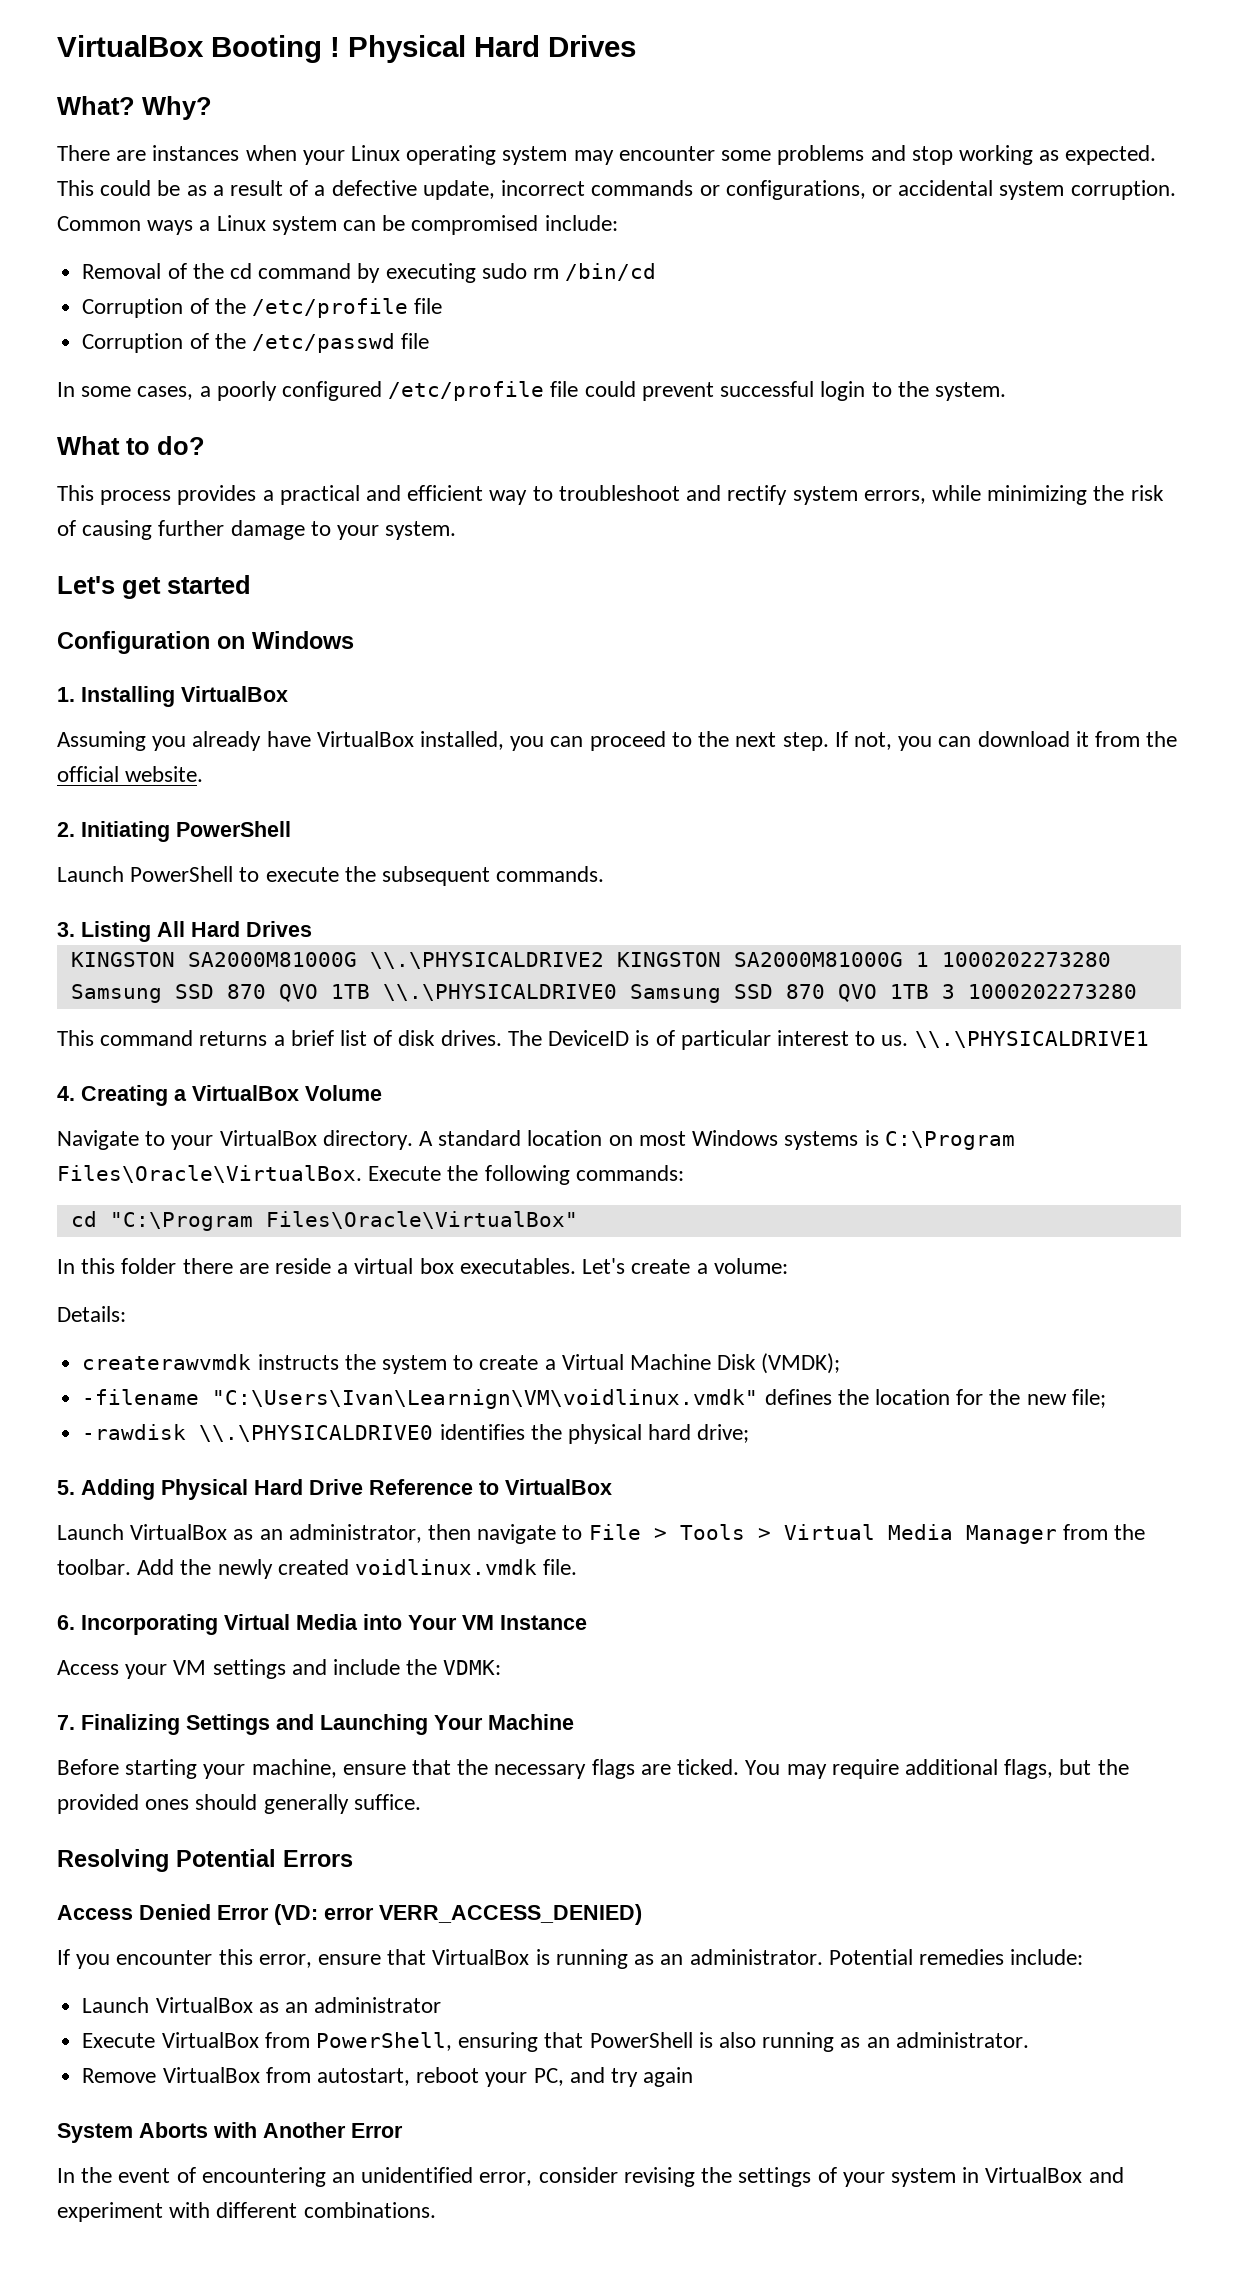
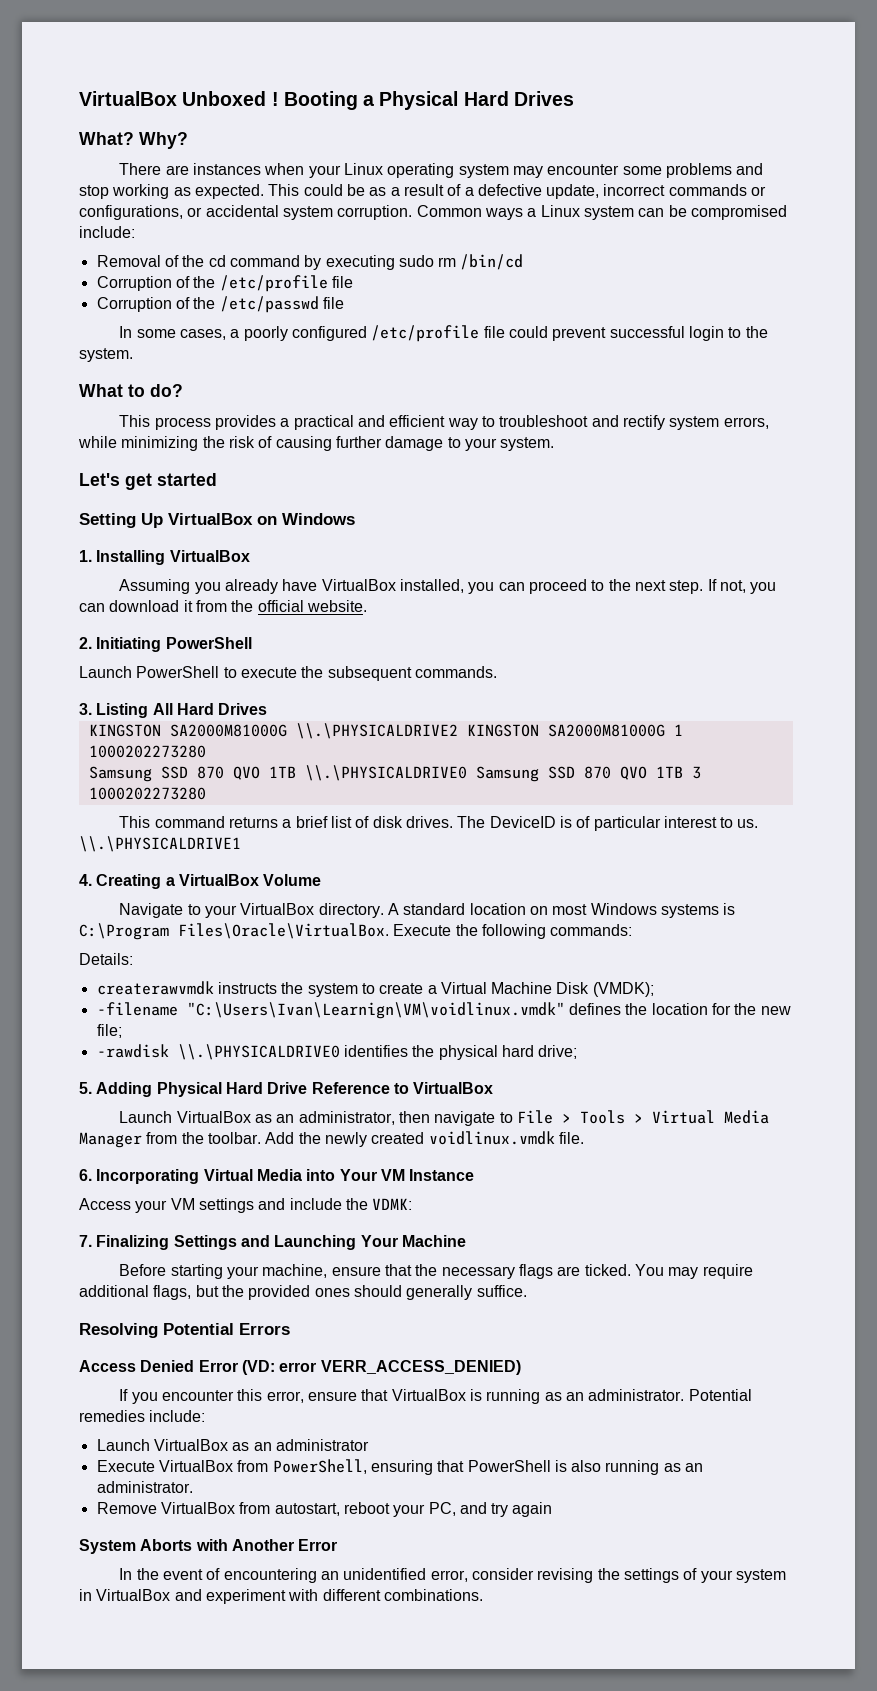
- VirtualBox Booting ! Physical Hard Drives
+ VirtualBox Unboxed ! Booting a Physical Hard Drives
- Configuration on Windows
+ Setting Up VirtualBox on Windows
- cd "C:\Program Files\Oracle\VirtualBox"
- In this folder there are reside a virtual box executables. Let's create a volume:

